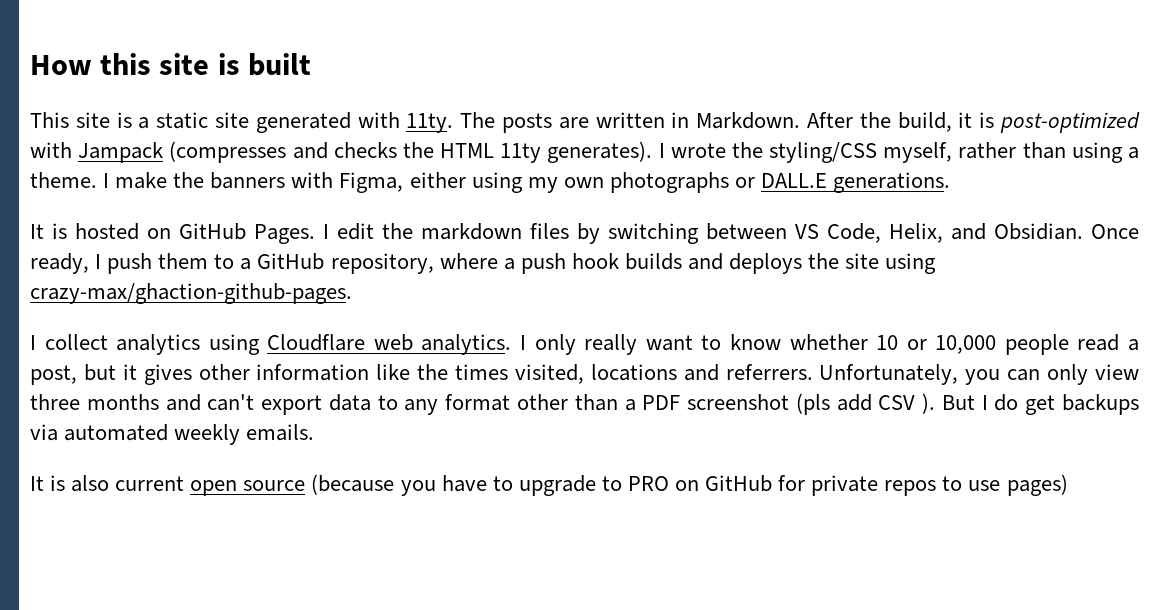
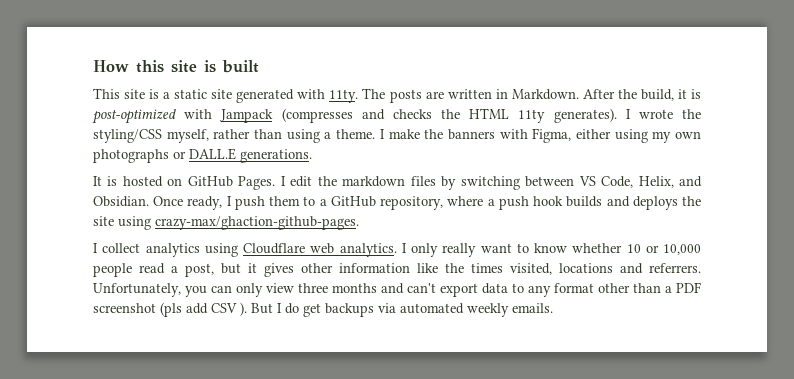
- It is also current open source (because you have to upgrade to PRO on GitHub for private repos to use pages)

